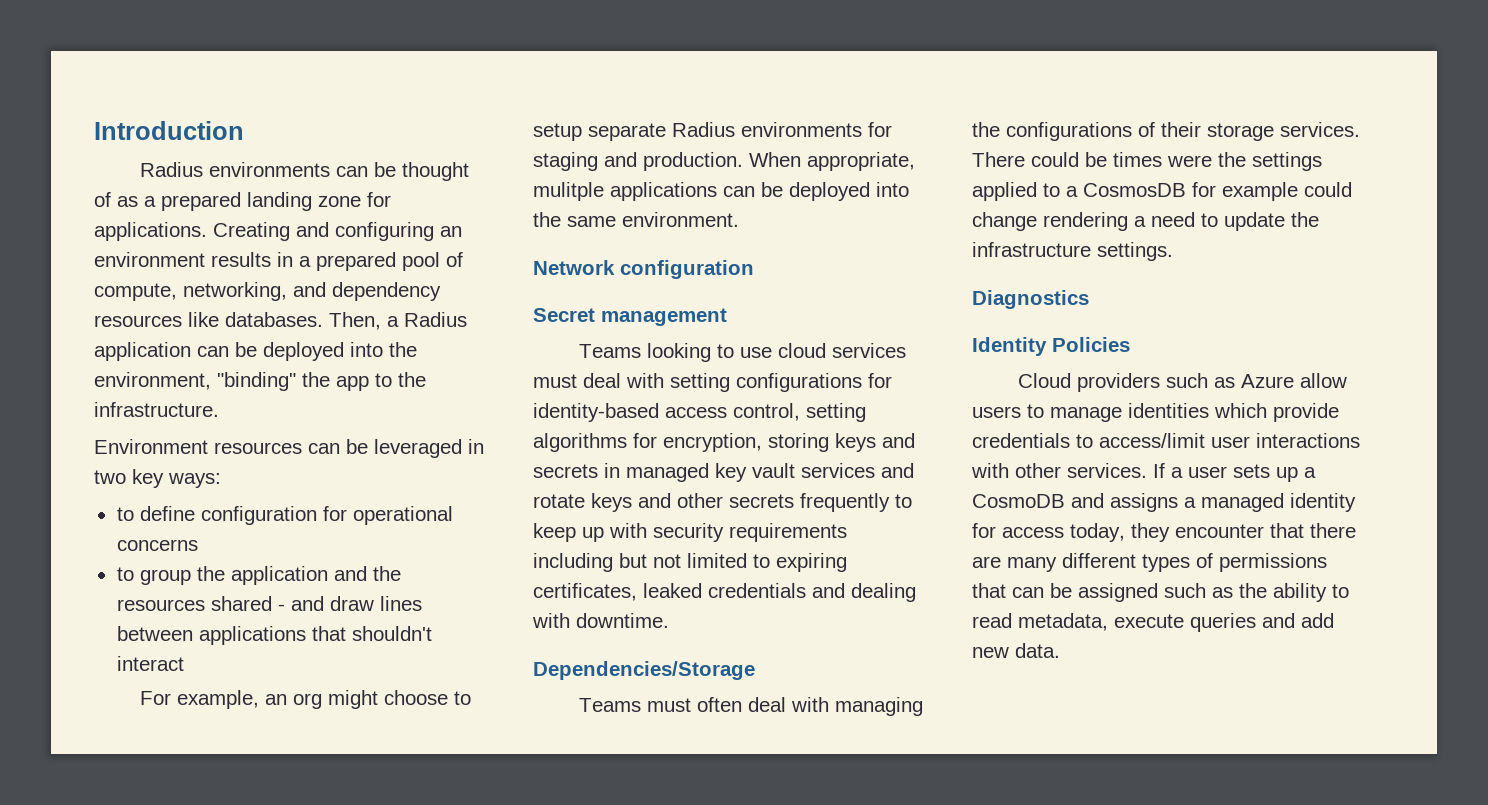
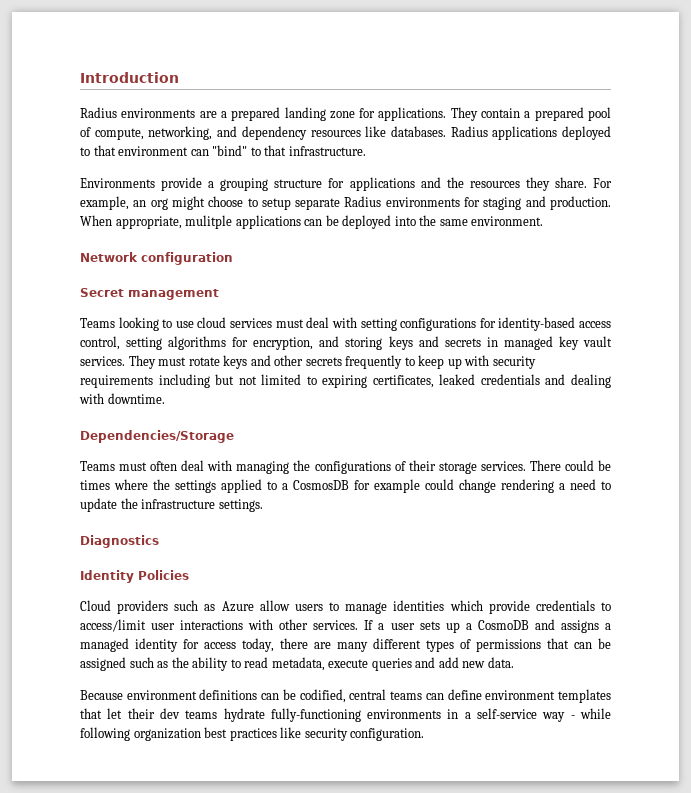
- Radius environments can be thought of as a prepared landing zone for applications.
+ Radius environments are a prepared landing zone for applications.
- Creating and configuring an environment results in a prepared pool of compute, networking, and dependency resources like databases.
+ They contain a prepared pool of compute, networking, and dependency resources like databases.
- Then, a Radius application can be deployed into the environment, "binding" the app to the infrastructure.
- Environment resources can be leveraged in two key ways:
- to define configuration for operational concerns
- to group the application and the resources shared - and draw lines between applications that shouldn't interact
- For example, an org might choose to setup separate Radius environments for staging and production.
+ Radius applications deployed to that environment can "bind" to that infrastructure.
+ Environments provide a grouping structure for applications and the resources they share. For example, an org might choose to setup separate Radius environments for staging and production.
- Teams looking to use cloud services must deal with setting configurations for identity-based access control, setting algorithms for encryption, storing keys and secrets in managed key vault services and rotate keys and other secrets frequently to keep up with security requirements including but not limited to expiring certificates, leaked credentials and dealing with downtime.
+ Teams looking to use cloud services must deal with setting configurations for identity-based access control, setting algorithms for encryption, and storing keys and secrets in managed key vault services. They must rotate keys and other secrets frequently to keep up with security requirements including but not limited to expiring certificates, leaked credentials and dealing with downtime.
- There could be times were the settings applied to a CosmosDB for example could change rendering a need to update the infrastructure settings.
+ There could be times where the settings applied to a CosmosDB for example could change rendering a need to update the infrastructure settings.
- If a user sets up a CosmoDB and assigns a managed identity for access today, they encounter that there are many different types of permissions that can be assigned such as the ability to read metadata, execute queries and add new data.
+ If a user sets up a CosmoDB and assigns a managed identity for access today, there are many different types of permissions that can be assigned such as the ability to read metadata, execute queries and add new data.
+ Because environment definitions can be codified, central teams can define environment templates that let their dev teams hydrate fully-functioning environments in a self-service way - while following organization best practices like security configuration.

